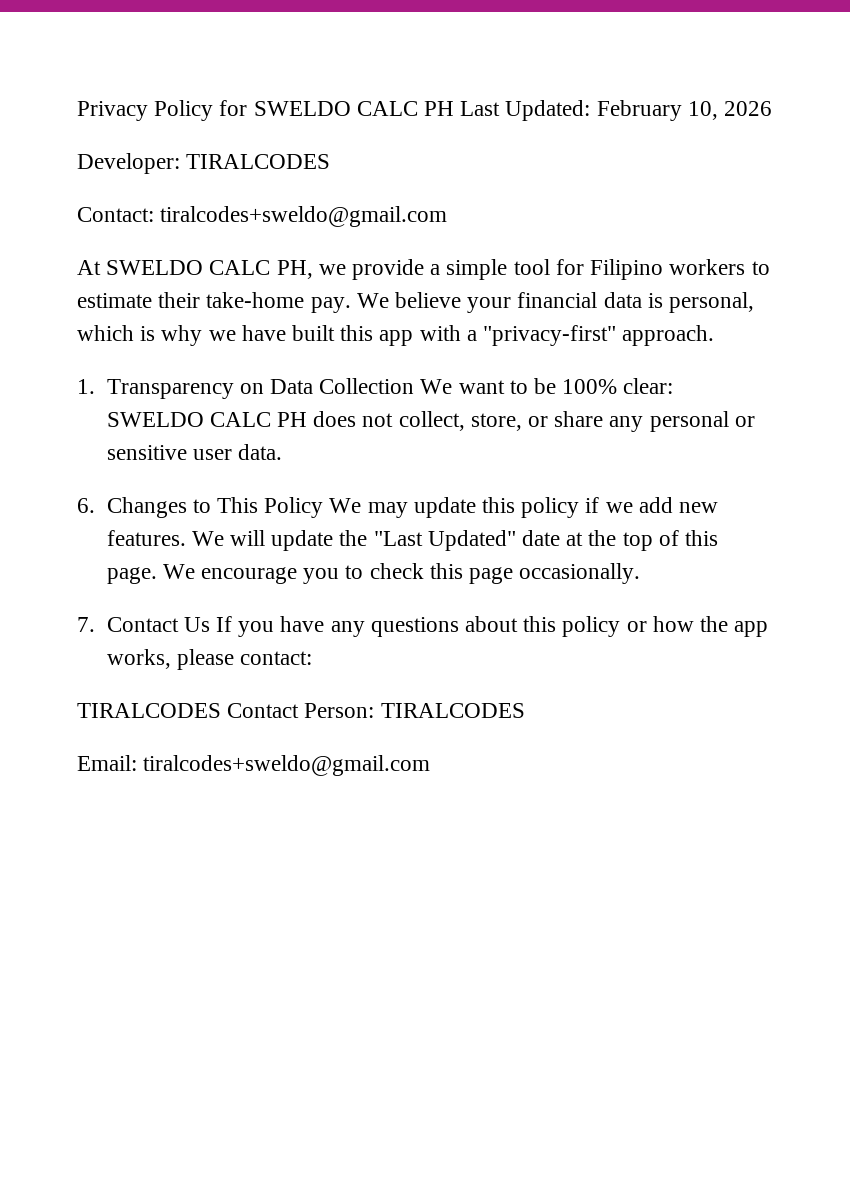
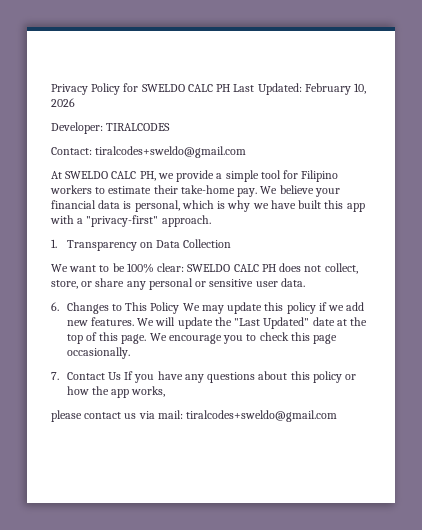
- 1. Transparency on Data Collection We want to be 100% clear: SWELDO CALC PH does not collect, store, or share any personal or sensitive user data.
+ 1. Transparency on Data Collection
+ We want to be 100% clear: SWELDO CALC PH does not collect, store, or share any personal or sensitive user data.
- 7. Contact Us If you have any questions about this policy or how the app works, please contact:
- TIRALCODES Contact Person: TIRALCODES
- Email: tiralcodes+sweldo@gmail.com
+ 7. Contact Us If you have any questions about this policy or how the app works,
+ please contact us via mail: tiralcodes+sweldo@gmail.com

